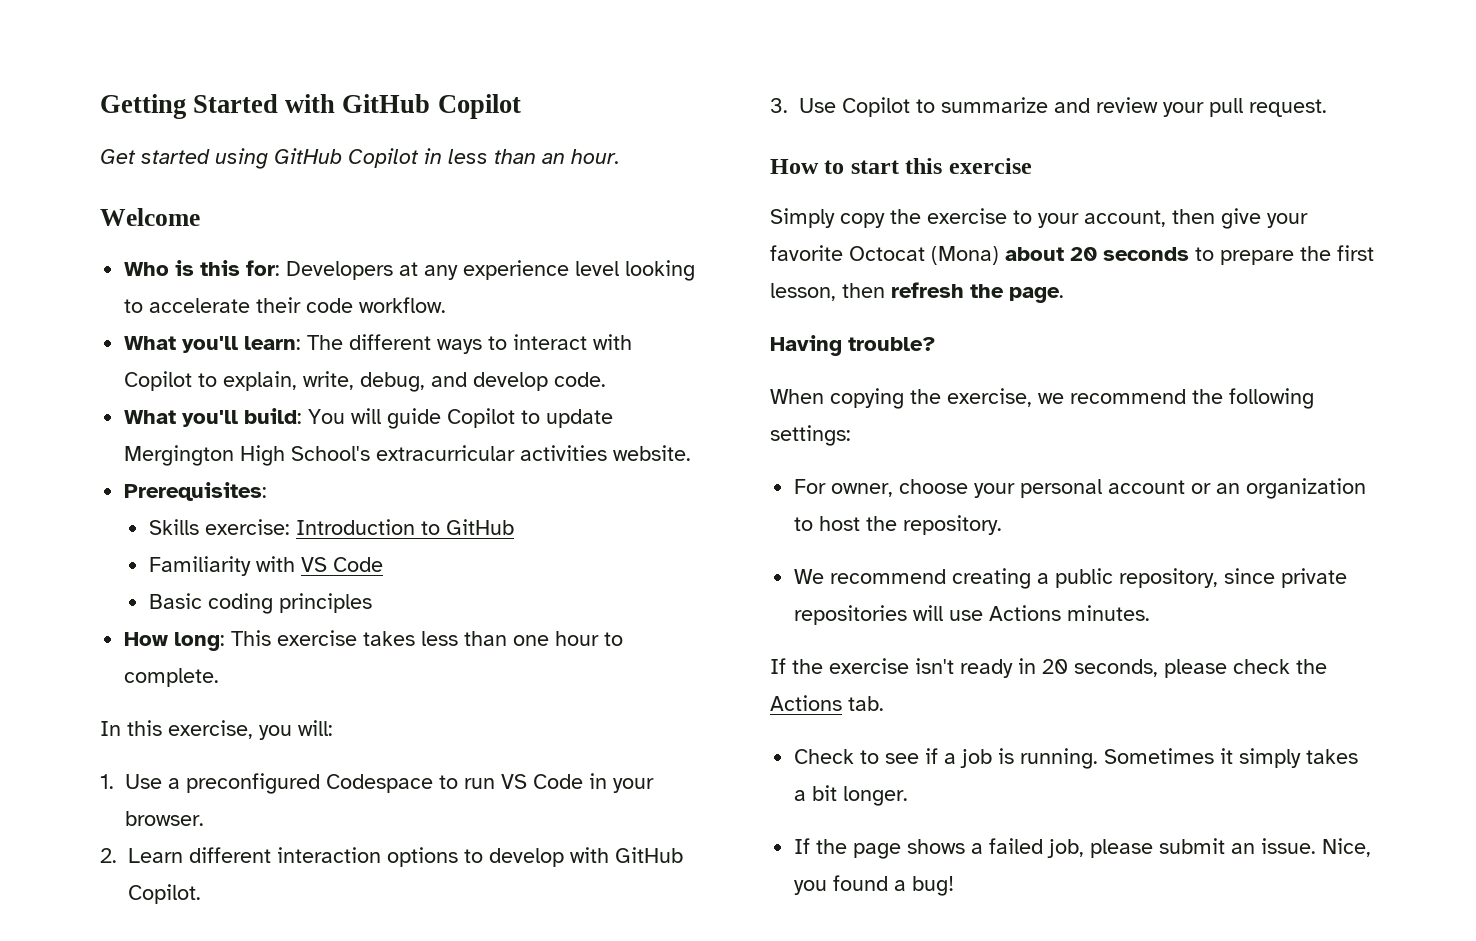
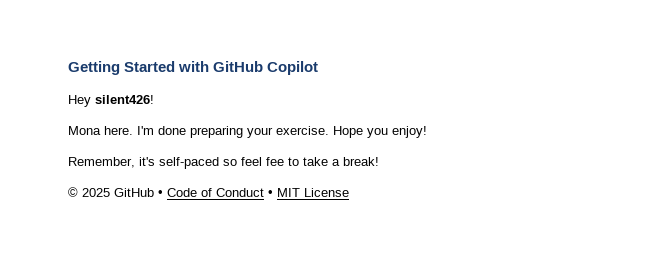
- Get started using GitHub Copilot in less than an hour.
- Welcome
- Who is this for: Developers at any experience level looking to accelerate their code workflow.
- What you'll learn: The different ways to interact with Copilot to explain, write, debug, and develop code.
- What you'll build: You will guide Copilot to update Mergington High School's extracurricular activities website.
- Prerequisites:
- Skills exercise: Introduction to GitHub
- Familiarity with VS Code
- Basic coding principles
- How long: This exercise takes less than one hour to complete.
- In this exercise, you will:
- 1. Use a preconfigured Codespace to run VS Code in your browser.
- 2. Learn different interaction options to develop with GitHub Copilot.
- 3. Use Copilot to summarize and review your pull request.
- How to start this exercise
- Simply copy the exercise to your account, then give your favorite Octocat (Mona) about 20 seconds to prepare the first lesson, then refresh the page.
- Having trouble?
- When copying the exercise, we recommend the following settings:
- For owner, choose your personal account or an organization to host the repository.
- We recommend creating a public repository, since private repositories will use Actions minutes.
- If the exercise isn't ready in 20 seconds, please check the Actions tab.
- Check to see if a job is running. Sometimes it simply takes a bit longer.
- If the page shows a failed job, please submit an issue. Nice, you found a bug!
+ Hey silent426!
+ Mona here. I'm done preparing your exercise. Hope you enjoy!
+ Remember, it's self-paced so feel fee to take a break!
+ © 2025 GitHub • Code of Conduct • MIT License

